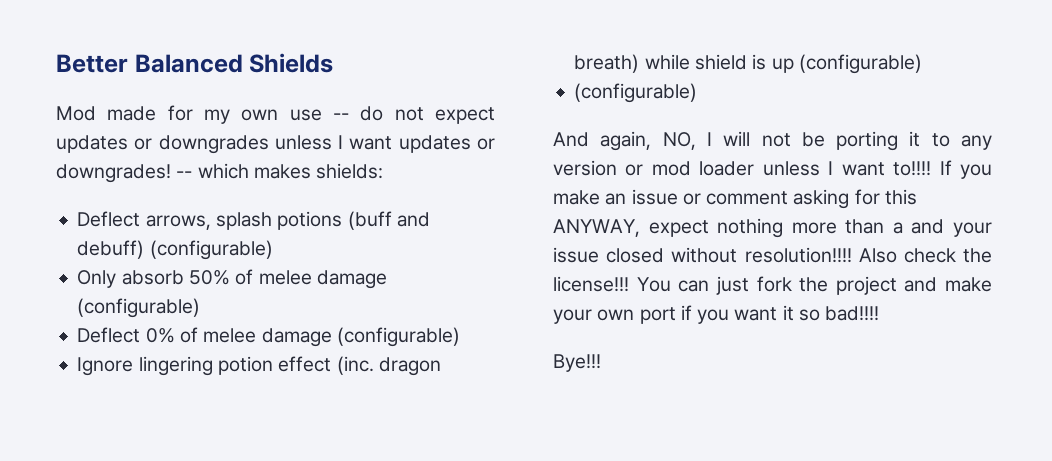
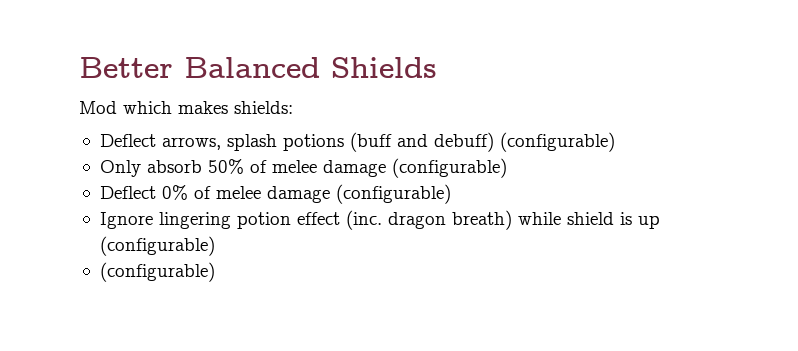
- Mod made for my own use -- do not expect updates or downgrades unless I want updates or downgrades! -- which makes shields:
+ Mod which makes shields:
- And again, NO, I will not be porting it to any version or mod loader unless I want to!!!! If you make an issue or comment asking for this ANYWAY, expect nothing more than a and your issue closed without resolution!!!! Also check the license!!! You can just fork the project and make your own port if you want it so bad!!!!
- Bye!!!

